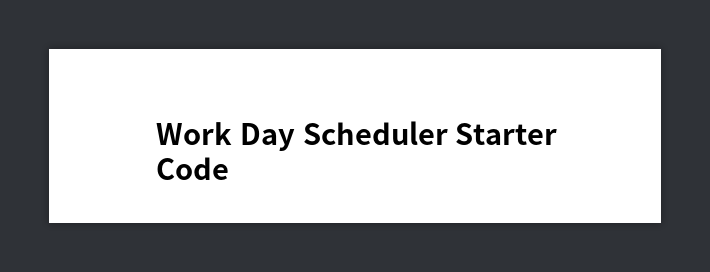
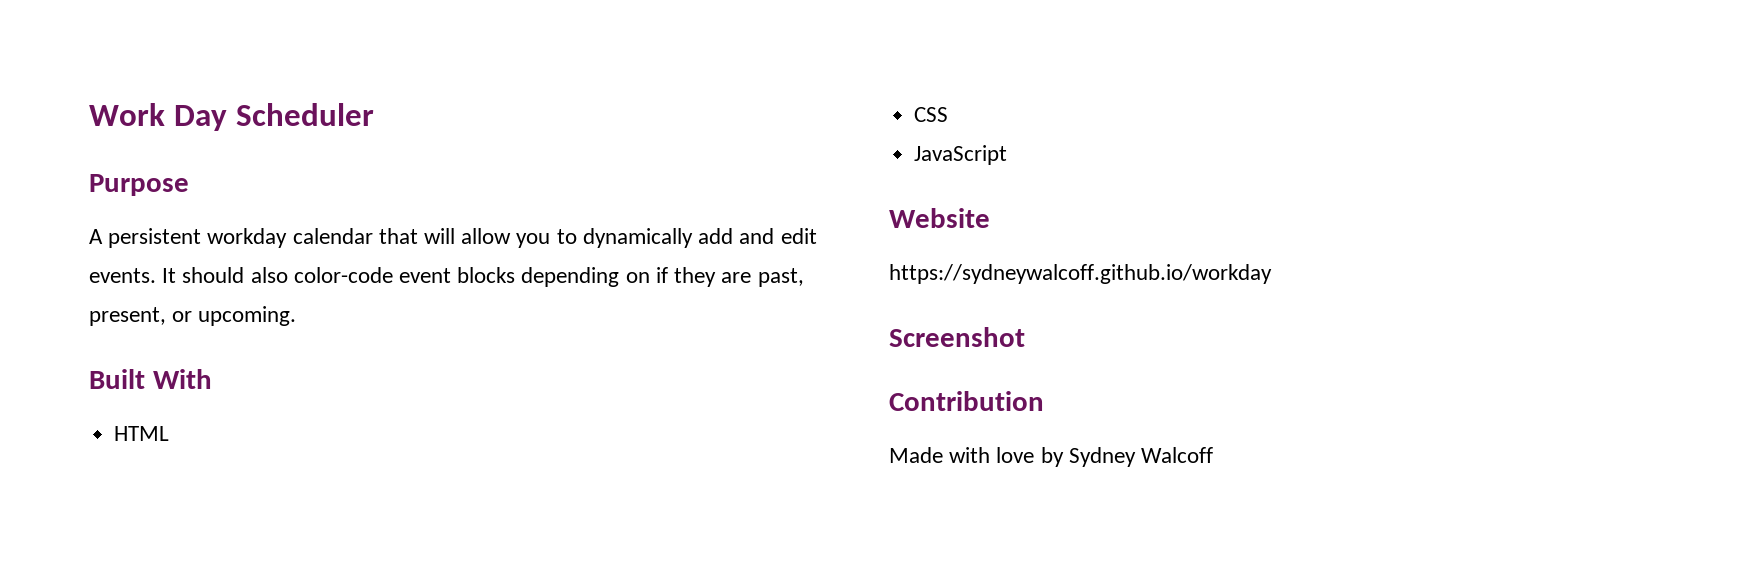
- Work Day Scheduler Starter Code
+ Work Day Scheduler
+ Purpose
+ A persistent workday calendar that will allow you to dynamically add and edit events. It should also color-code event blocks depending on if they are past, present, or upcoming.
+ Built With
+ HTML
+ CSS
+ JavaScript
+ Website
+ https://sydneywalcoff.github.io/workday
+ Screenshot
+ Contribution
+ Made with love by Sydney Walcoff

